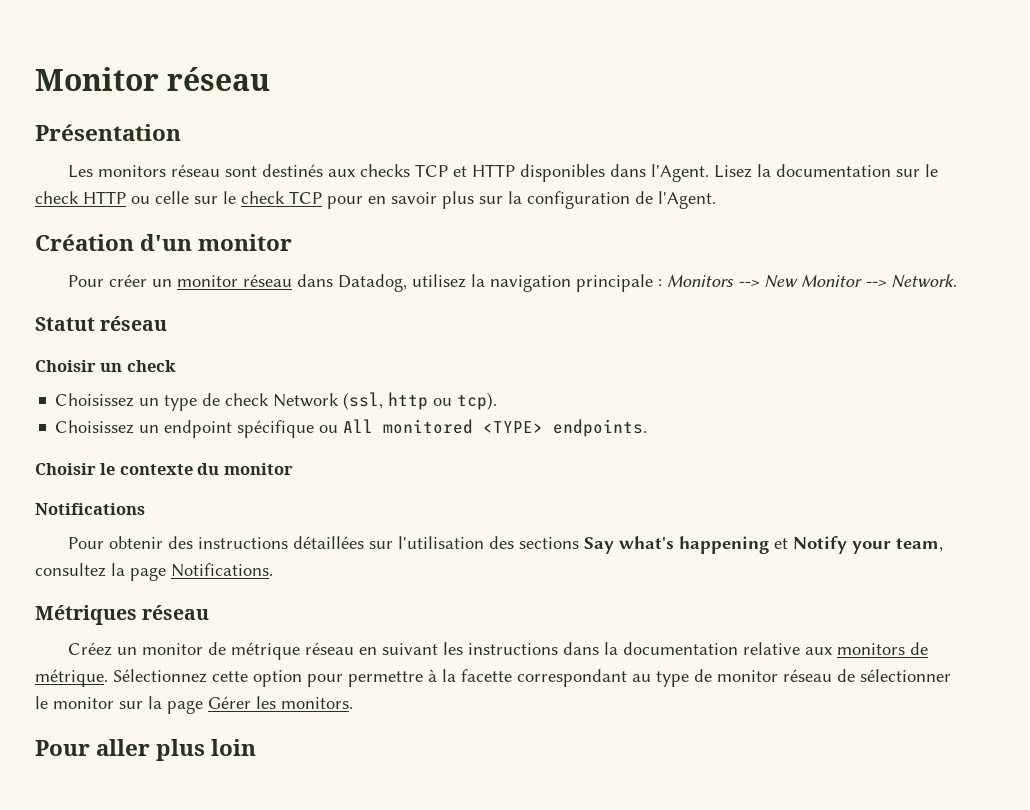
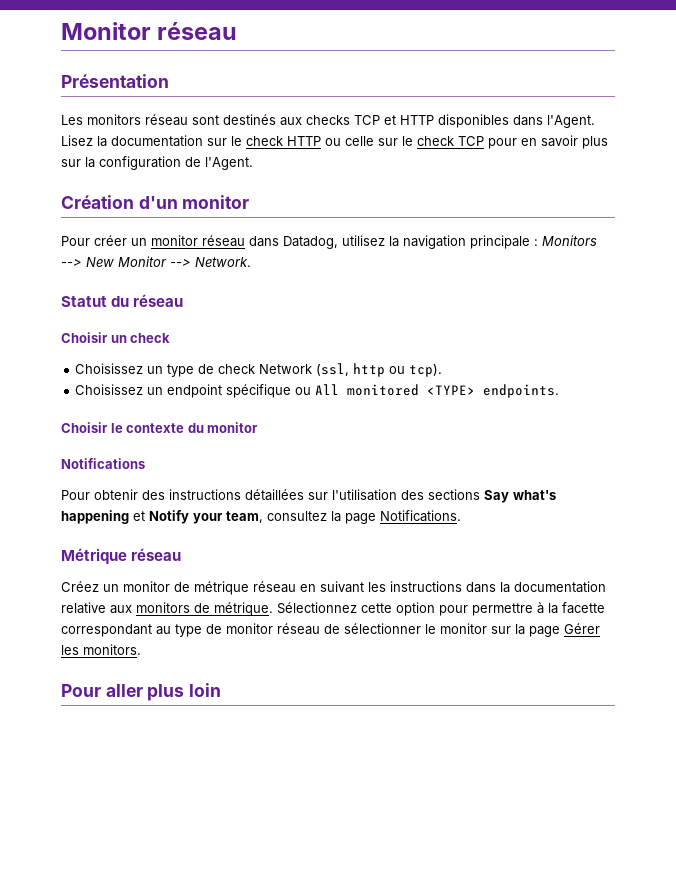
- Statut réseau
+ Statut du réseau
- Métriques réseau
+ Métrique réseau

